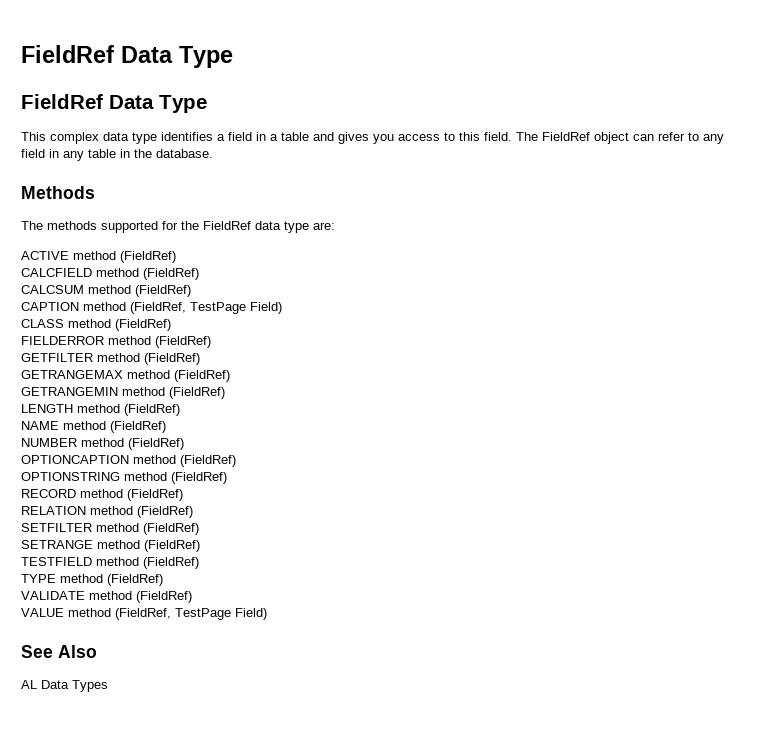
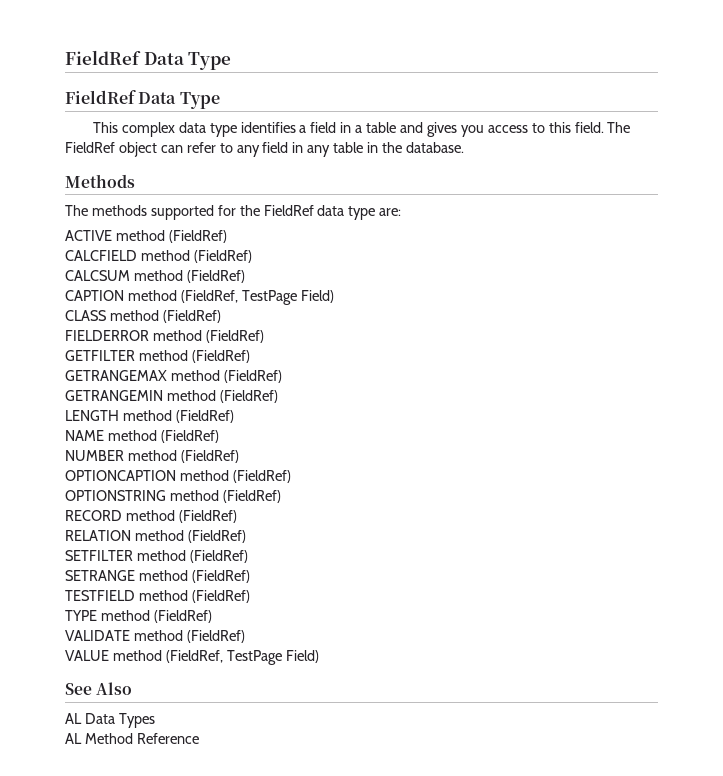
+ AL Method Reference

